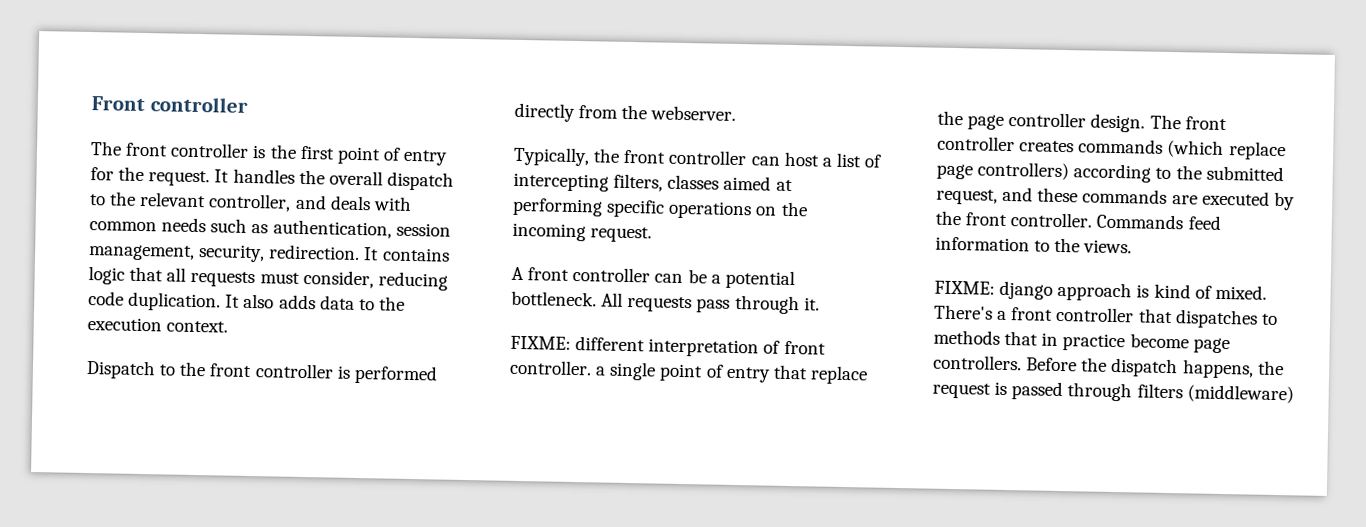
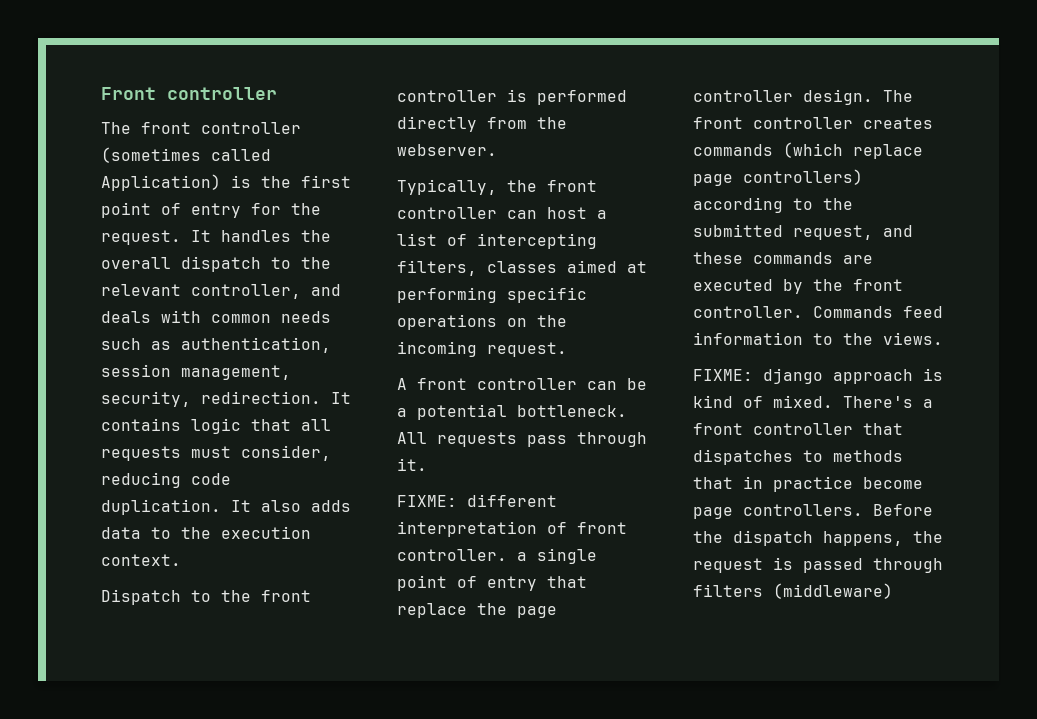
- The front controller is the first point of entry for the request.
+ The front controller (sometimes called Application) is the first point of entry for the request.

